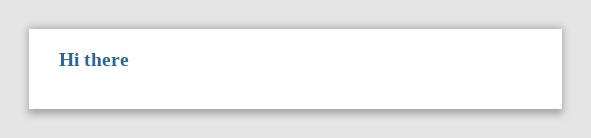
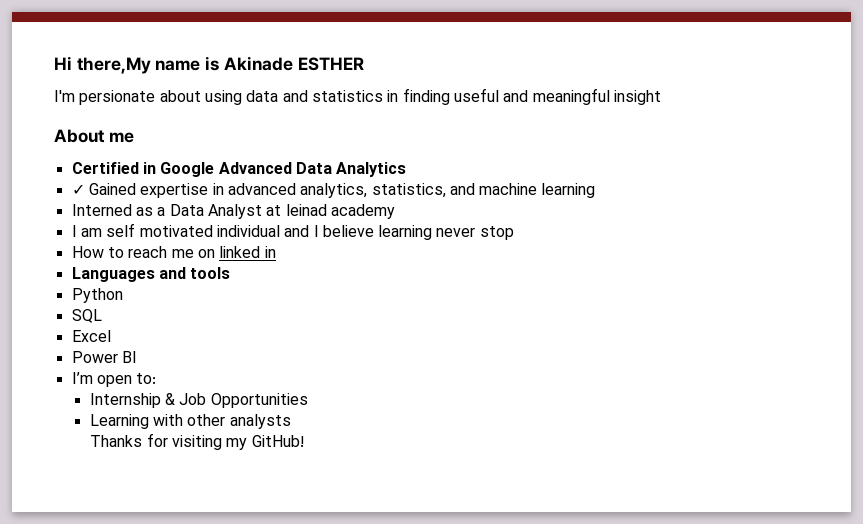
- Hi there
+ Hi there,My name is Akinade ESTHER
+ I'm persionate about using data and statistics in finding useful and meaningful insight
+ About me
+ Certified in Google Advanced Data Analytics
+ ✓ Gained expertise in advanced analytics, statistics, and machine learning
+ Interned as a Data Analyst at leinad academy
+ I am self motivated individual and I believe learning never stop
+ How to reach me on linked in
+ Languages and tools
+ Python
+ SQL
+ Excel
+ Power BI
+ I’m open to:
+ Internship & Job Opportunities
+ Learning with other analysts
+ Thanks for visiting my GitHub!

